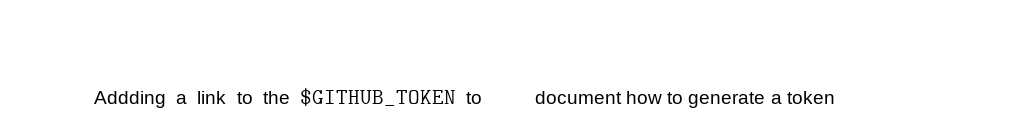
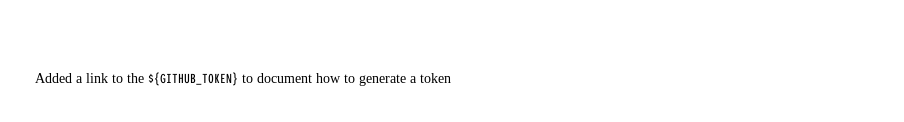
- Addding a link to the $GITHUB_TOKEN to document how to generate a token
+ Added a link to the ${GITHUB_TOKEN} to document how to generate a token

